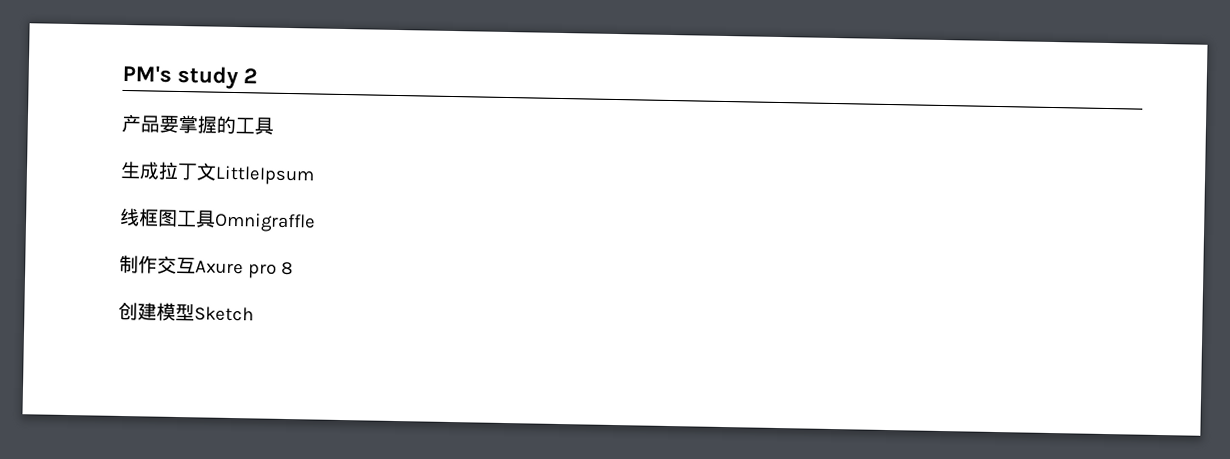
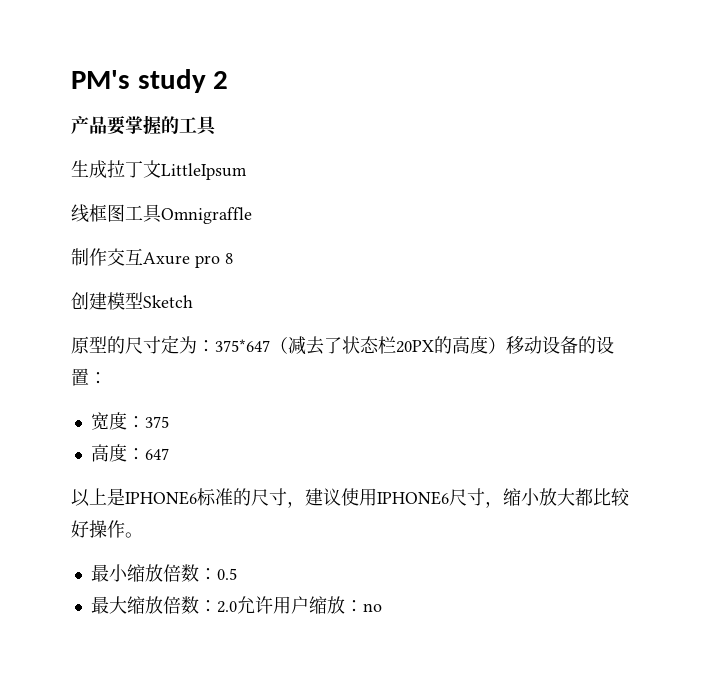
+ 原型的尺寸定为：375*647（减去了状态栏20PX的高度）移动设备的设置：
+ 宽度：375
+ 高度：647
+ 以上是IPHONE6标准的尺寸，建议使用IPHONE6尺寸，缩小放大都比较好操作。
+ 最小缩放倍数：0.5
+ 最大缩放倍数：2.0允许用户缩放：no

